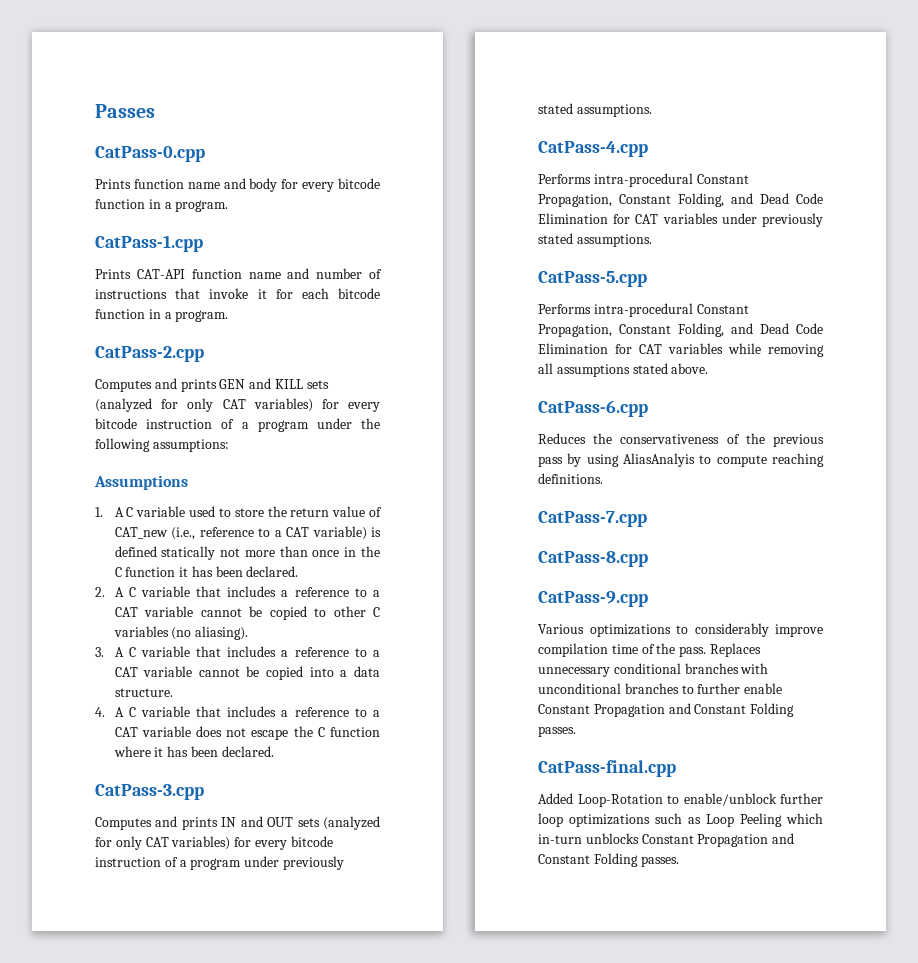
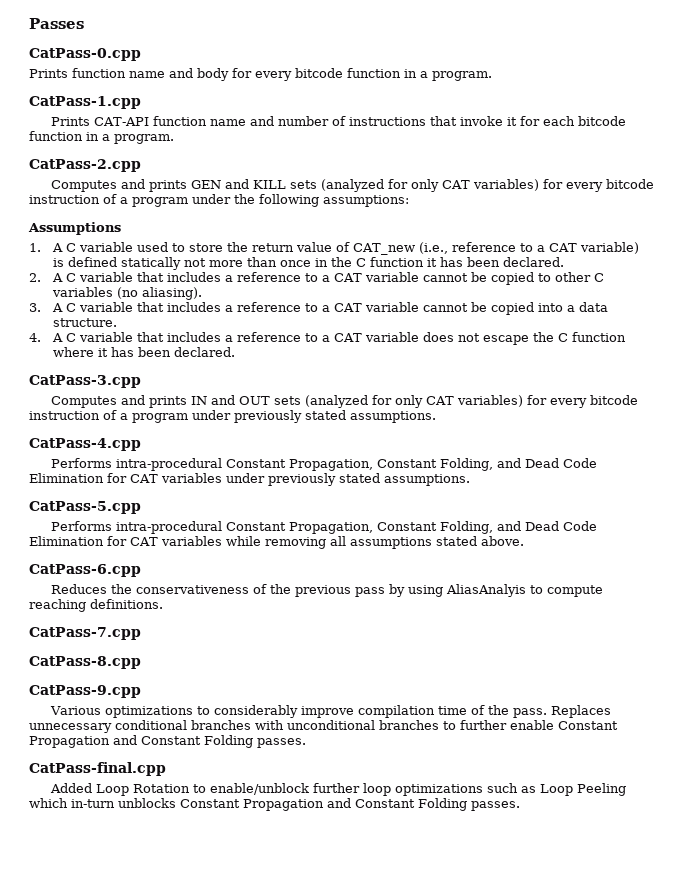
- Added Loop-Rotation to enable/unblock further loop optimizations such as Loop Peeling which in-turn unblocks Constant Propagation and Constant Folding passes.
+ Added Loop Rotation to enable/unblock further loop optimizations such as Loop Peeling which in-turn unblocks Constant Propagation and Constant Folding passes.

